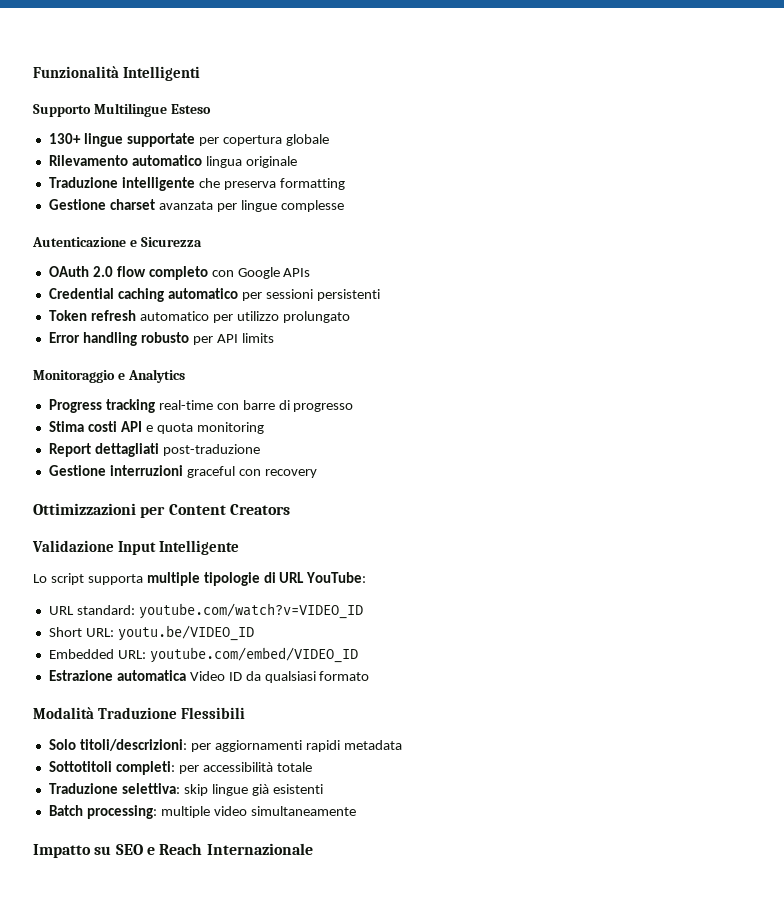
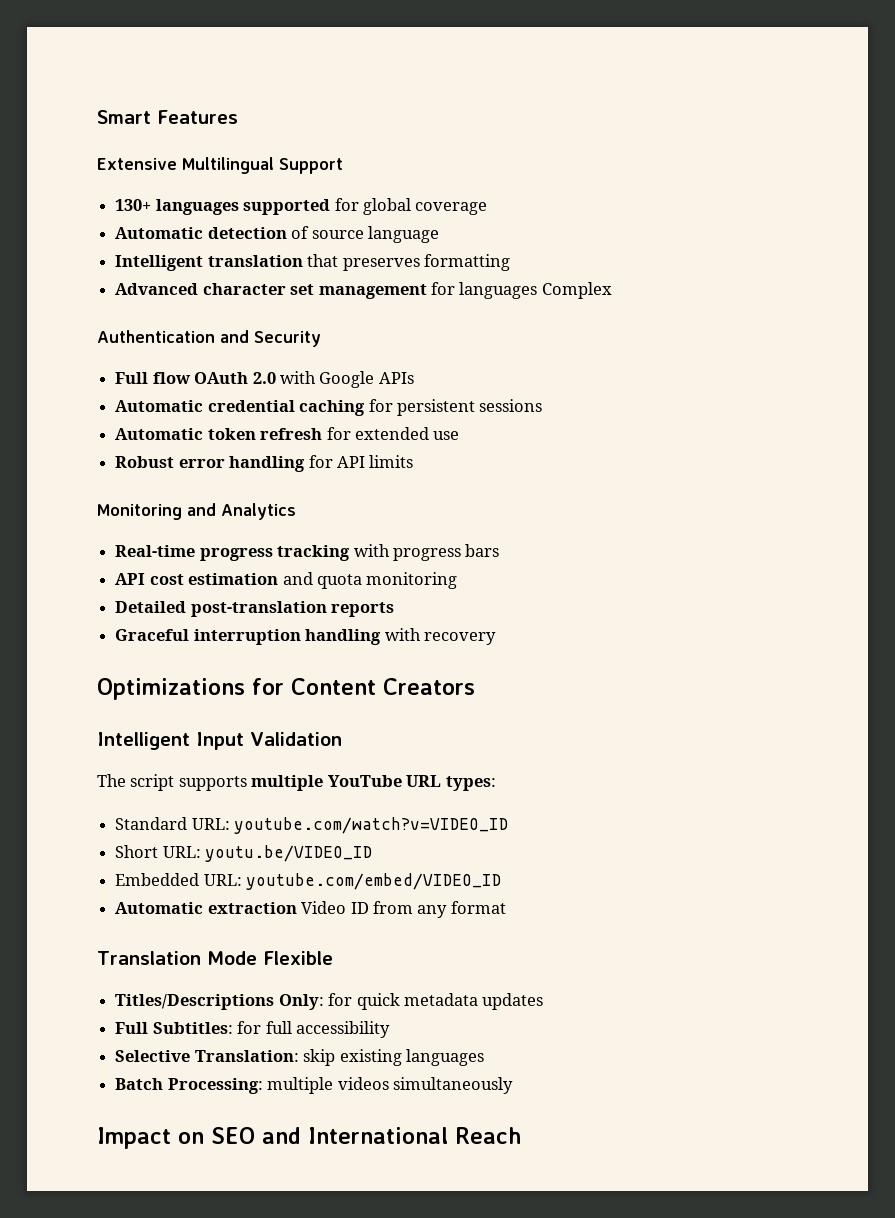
- Funzionalità Intelligenti
- Supporto Multilingue Esteso
- 130+ lingue supportate per copertura globale
- Rilevamento automatico lingua originale
- Traduzione intelligente che preserva formatting
- Gestione charset avanzata per lingue complesse
- Autenticazione e Sicurezza
- OAuth 2.0 flow completo con Google APIs
- Credential caching automatico per sessioni persistenti
- Token refresh automatico per utilizzo prolungato
- Error handling robusto per API limits
+ Smart Features
+ Extensive Multilingual Support
+ 130+ languages supported for global coverage
+ Automatic detection of source language
+ Intelligent translation that preserves formatting
+ Advanced character set management for languages Complex
+ Authentication and Security
+ Full flow OAuth 2.0 with Google APIs
+ Automatic credential caching for persistent sessions
+ Automatic token refresh for extended use
+ Robust error handling for API limits
- Monitoraggio e Analytics
+ Monitoring and Analytics
- Progress tracking real-time con barre di progresso
- Stima costi API e quota monitoring
- Report dettagliati post-traduzione
- Gestione interruzioni graceful con recovery
+ Real-time progress tracking with progress bars
+ API cost estimation and quota monitoring
+ Detailed post-translation reports
+ Graceful interruption handling with recovery
- Ottimizzazioni per Content Creators
+ Optimizations for Content Creators
- Validazione Input Intelligente
- Lo script supporta multiple tipologie di URL YouTube:
- URL standard: youtube.com/watch?v=VIDEO_ID
+ Intelligent Input Validation
+ The script supports multiple YouTube URL types:
+ Standard URL: youtube.com/watch?v=VIDEO_ID
- Estrazione automatica Video ID da qualsiasi formato
- Modalità Traduzione Flessibili
- Solo titoli/descrizioni: per aggiornamenti rapidi metadata
- Sottotitoli completi: per accessibilità totale
- Traduzione selettiva: skip lingue già esistenti
- Batch processing: multiple video simultaneamente
- Impatto su SEO e Reach Internazionale
+ Automatic extraction Video ID from any format
+ Translation Mode Flexible
+ Titles/Descriptions Only: for quick metadata updates
+ Full Subtitles: for full accessibility
+ Selective Translation: skip existing languages
+ Batch Processing: multiple videos simultaneously
+ Impact on SEO and International Reach

